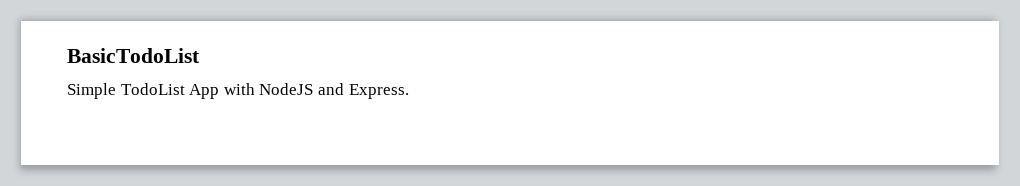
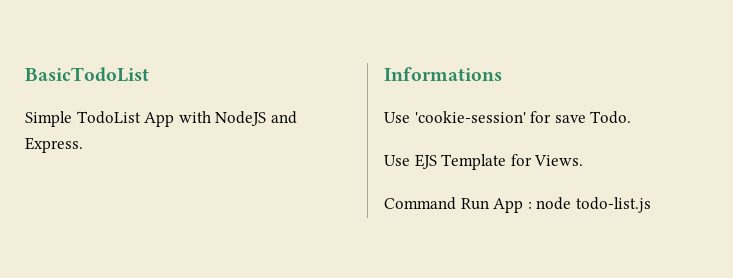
+ Informations
+ Use 'cookie-session' for save Todo.
+ Use EJS Template for Views.
+ Command Run App : node todo-list.js

